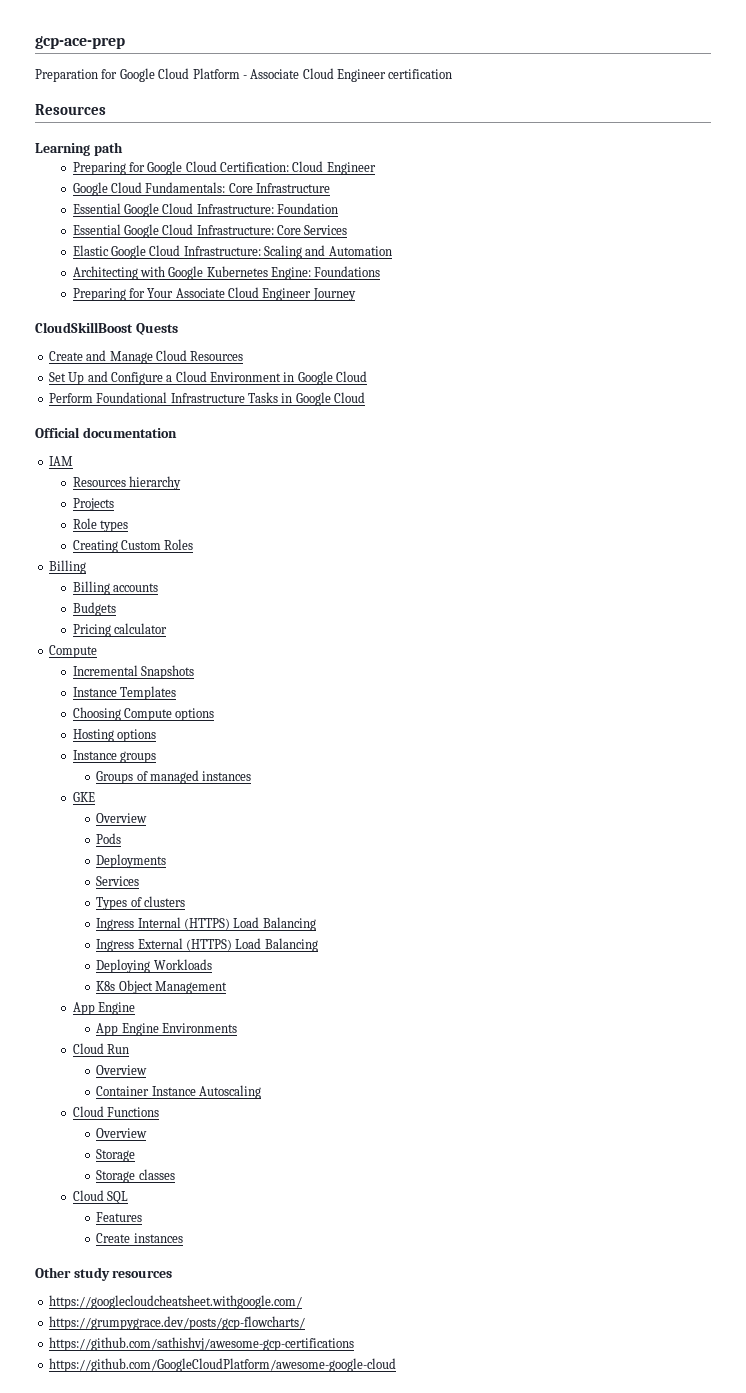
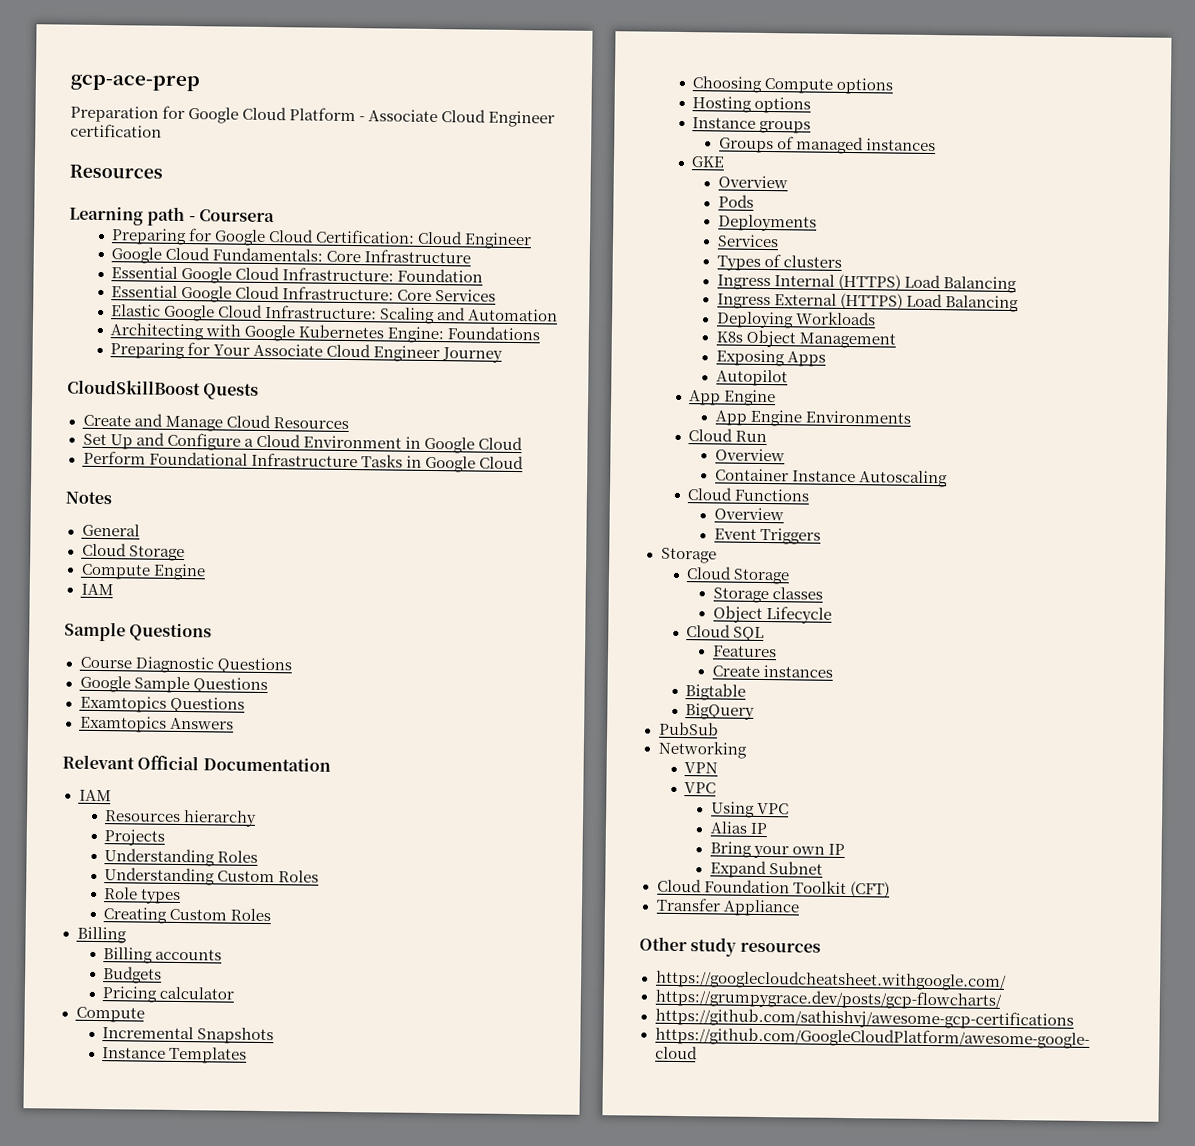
- Learning path
+ Learning path - Coursera
- Official documentation
+ Notes
+ General
+ Cloud Storage
+ Compute Engine
+ IAM
+ Sample Questions
+ Course Diagnostic Questions
+ Google Sample Questions
+ Examtopics Questions
+ Examtopics Answers
+ Relevant Official Documentation
+ Understanding Roles
+ Understanding Custom Roles
+ Exposing Apps
+ Autopilot
  Cloud Functions
  Overview
+ Event Triggers
  Storage
+ Cloud Storage
+ Object Lifecycle
+ Bigtable
+ BigQuery
+ PubSub
+ Networking
+ VPN
+ VPC
+ Using VPC
+ Alias IP
+ Bring your own IP
+ Expand Subnet
+ Cloud Foundation Toolkit (CFT)
+ Transfer Appliance

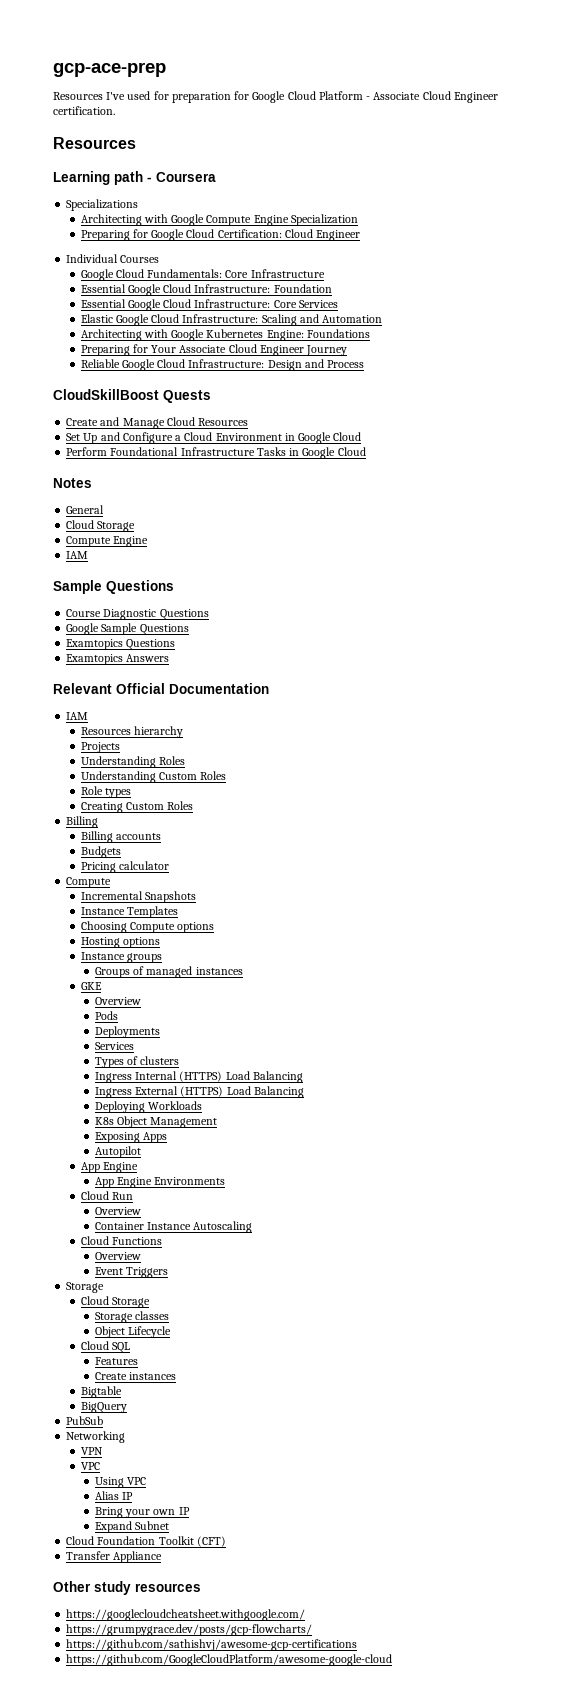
- Preparation for Google Cloud Platform - Associate Cloud Engineer certification
+ Resources I've used for preparation for Google Cloud Platform - Associate Cloud Engineer certification.
+ Specializations
+ Architecting with Google Compute Engine Specialization
+ Individual Courses
+ Reliable Google Cloud Infrastructure: Design and Process

